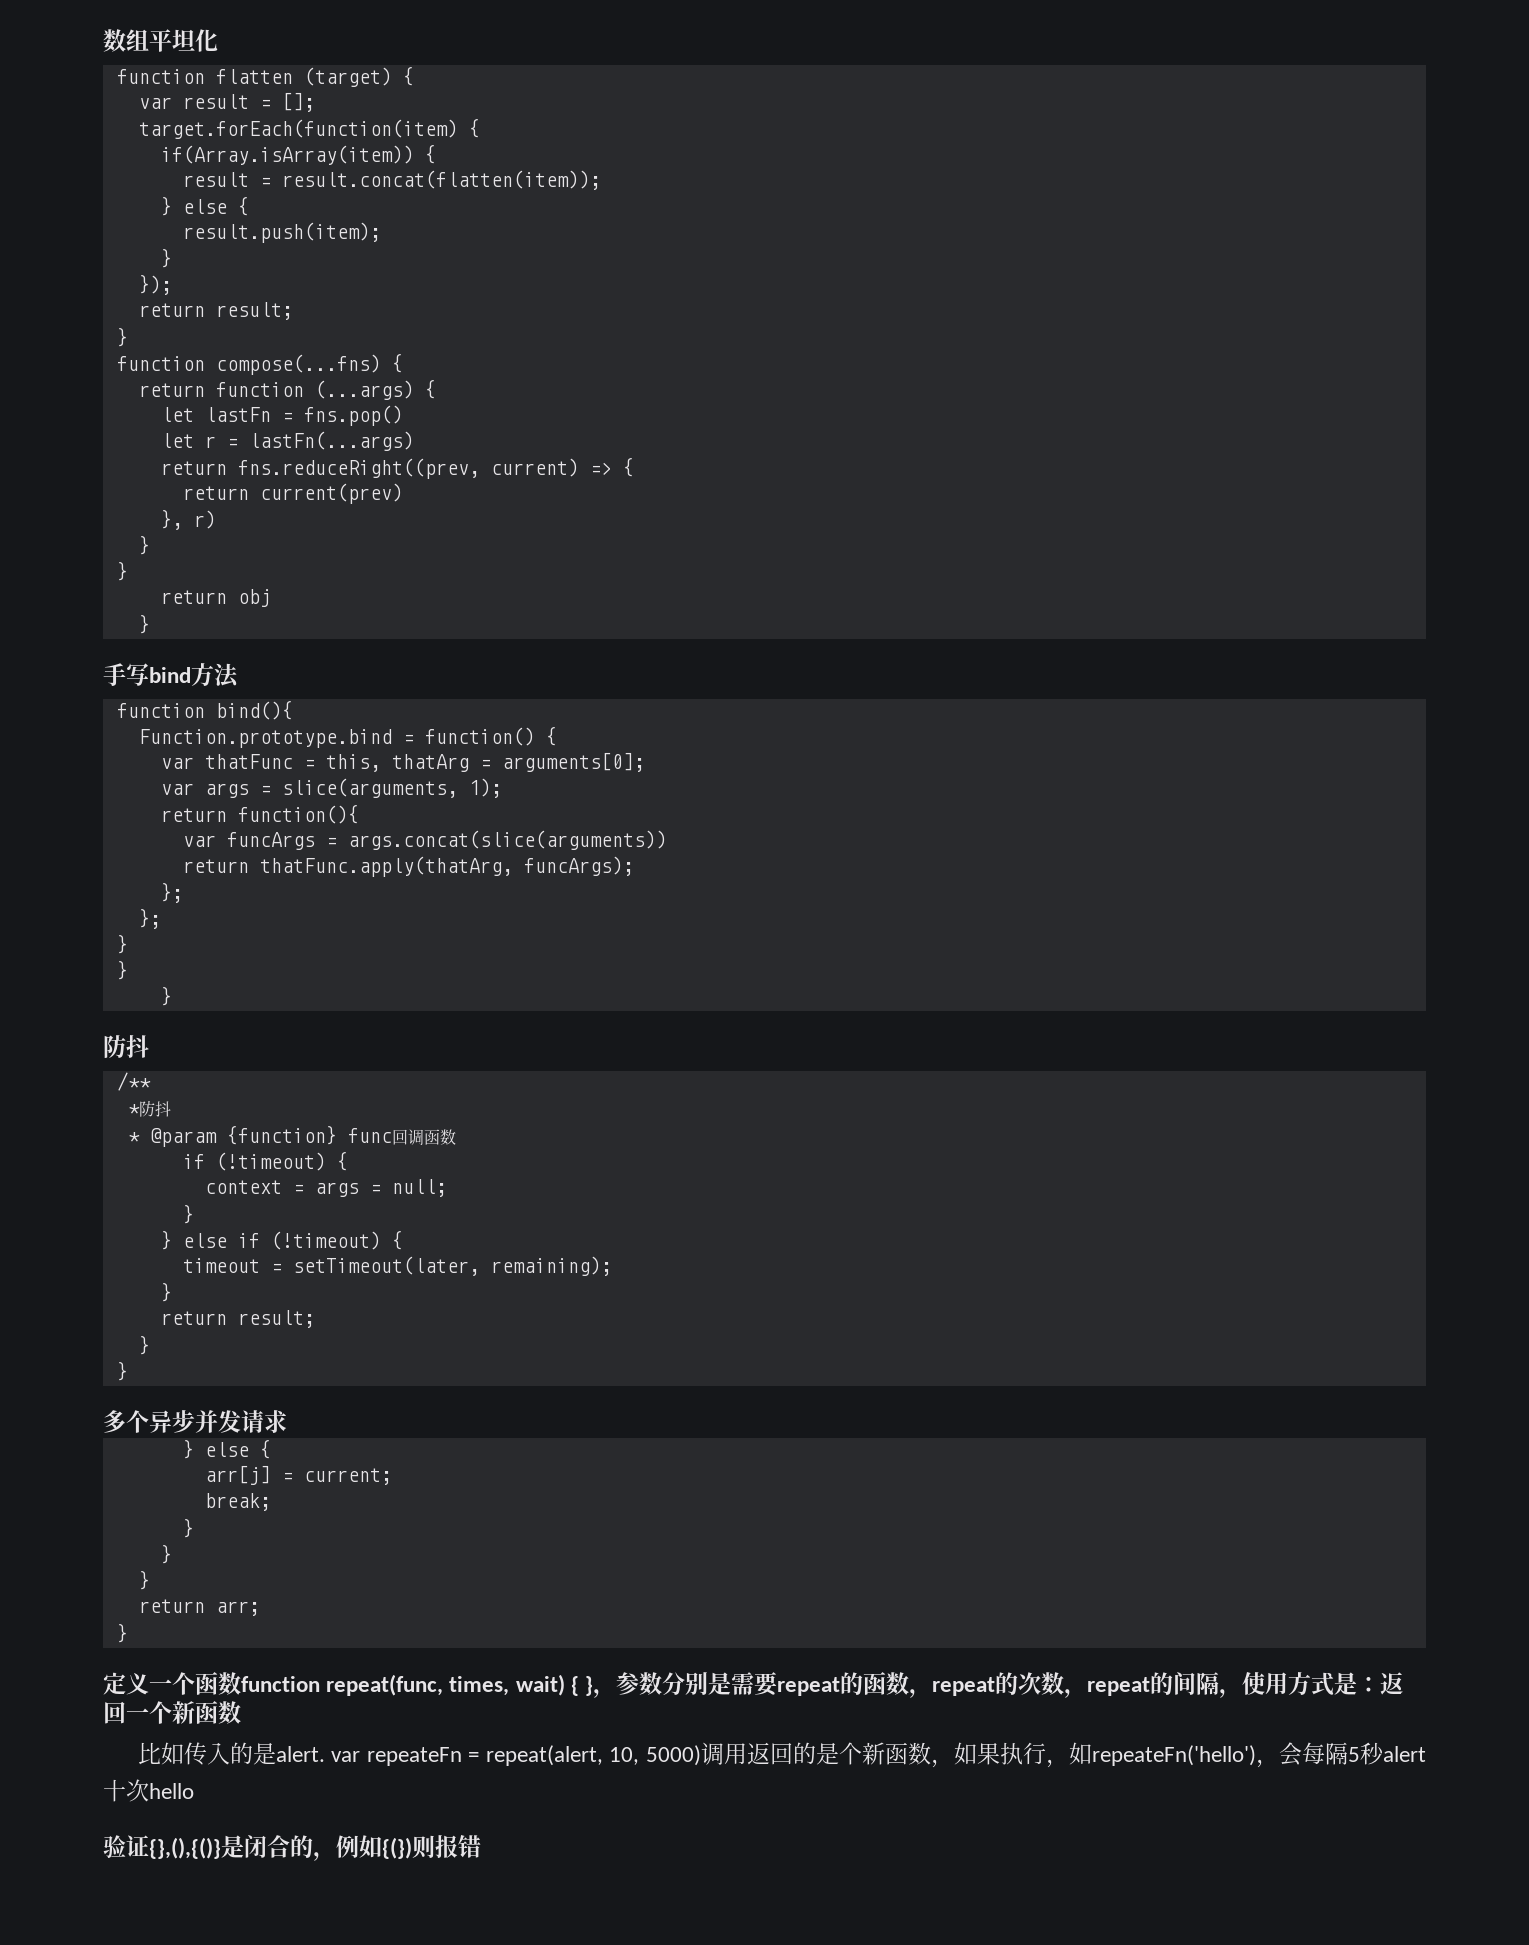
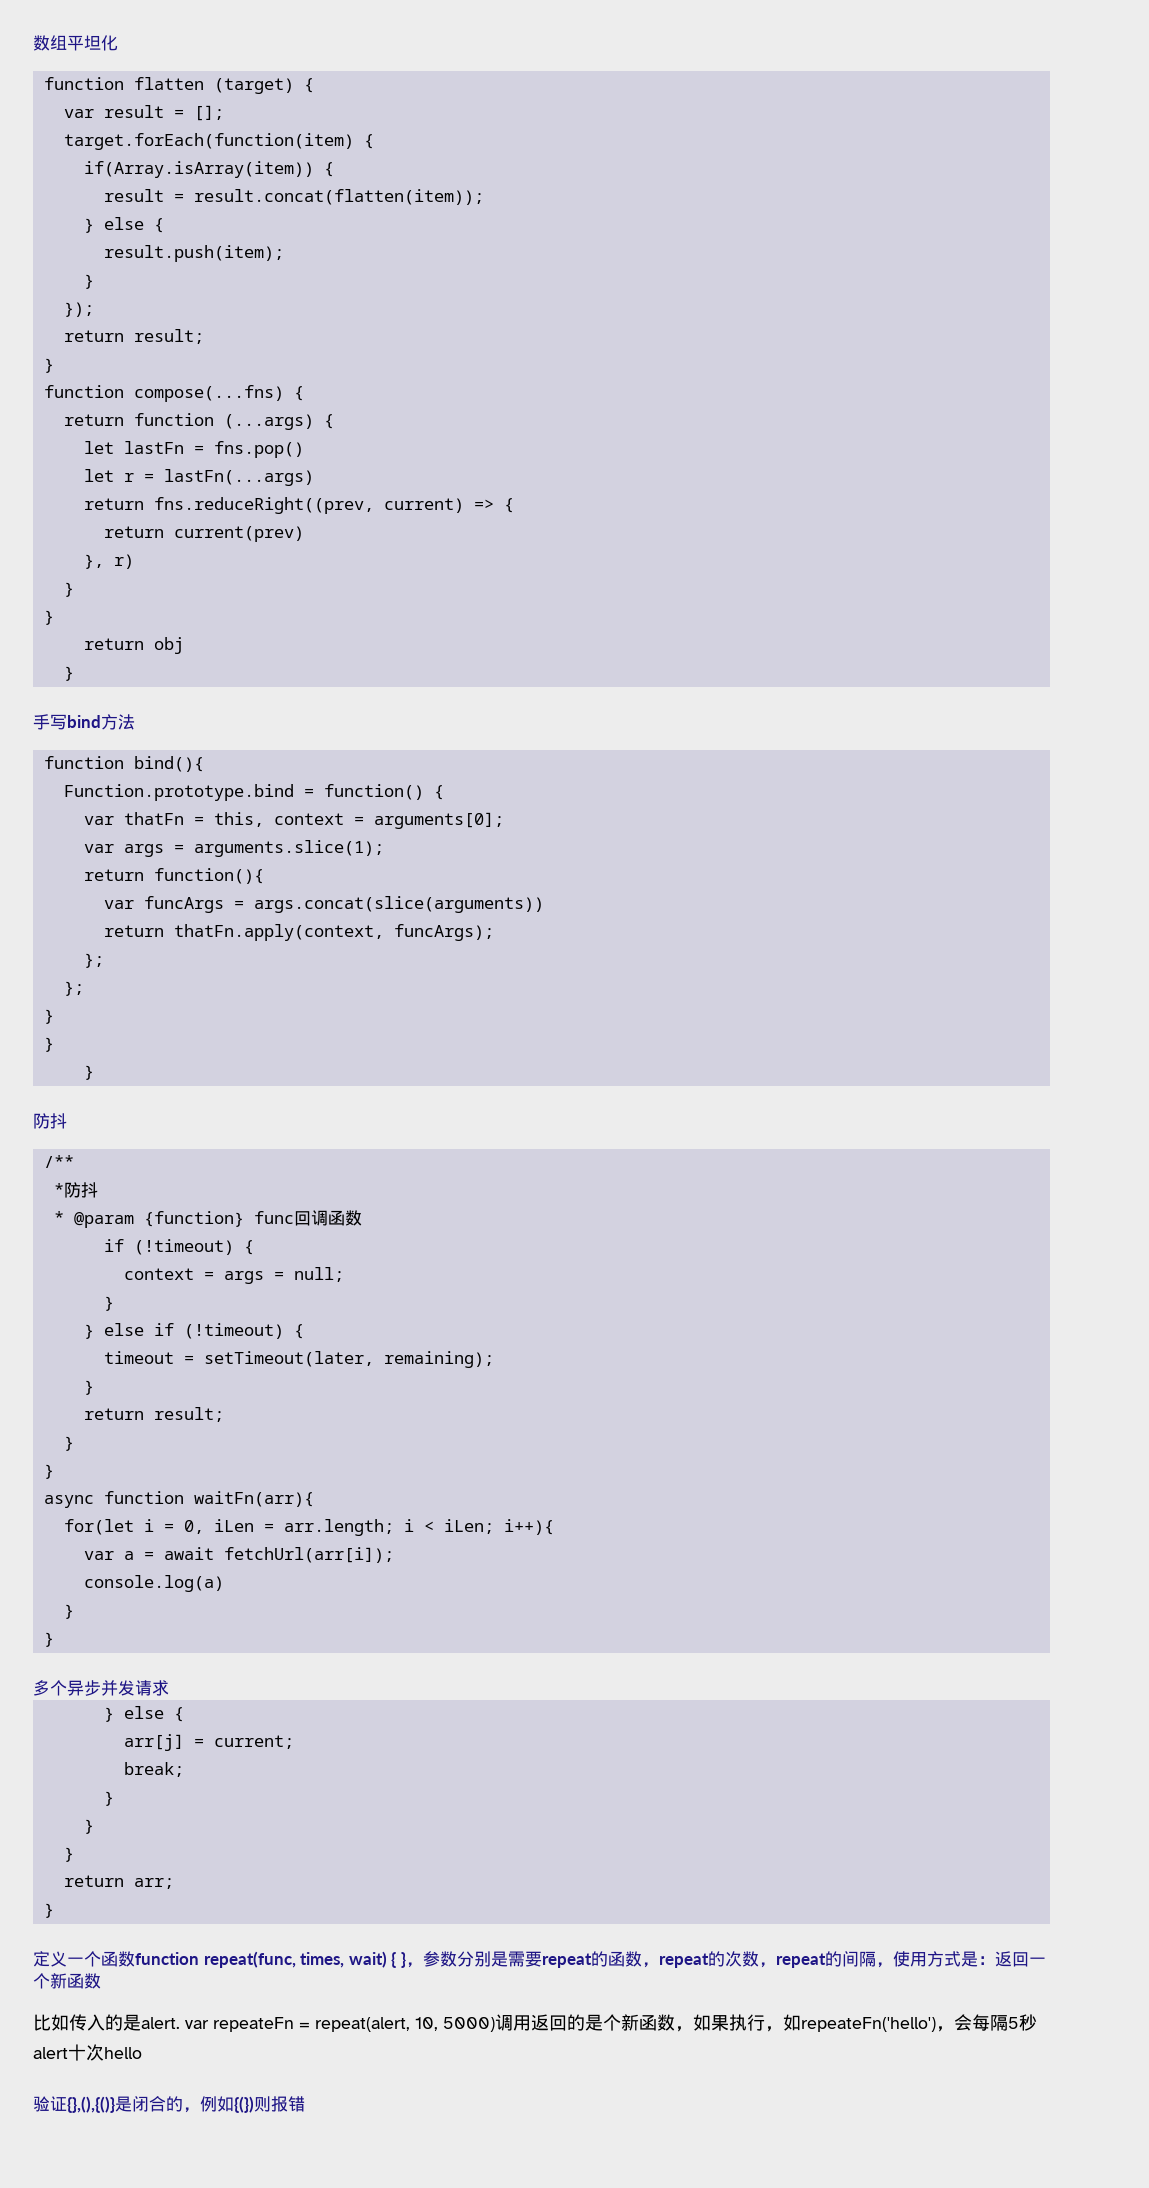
- var thatFunc = this, thatArg = arguments[0];
+ var thatFn = this, context = arguments[0];
- var args = slice(arguments, 1);
+ var args = arguments.slice(1);
- return thatFunc.apply(thatArg, funcArgs);
+ return thatFn.apply(context, funcArgs);
+ async function waitFn(arr){
+ for(let i = 0, iLen = arr.length; i < iLen; i++){
+ var a = await fetchUrl(arr[i]);
+ console.log(a)
+ }
+ }

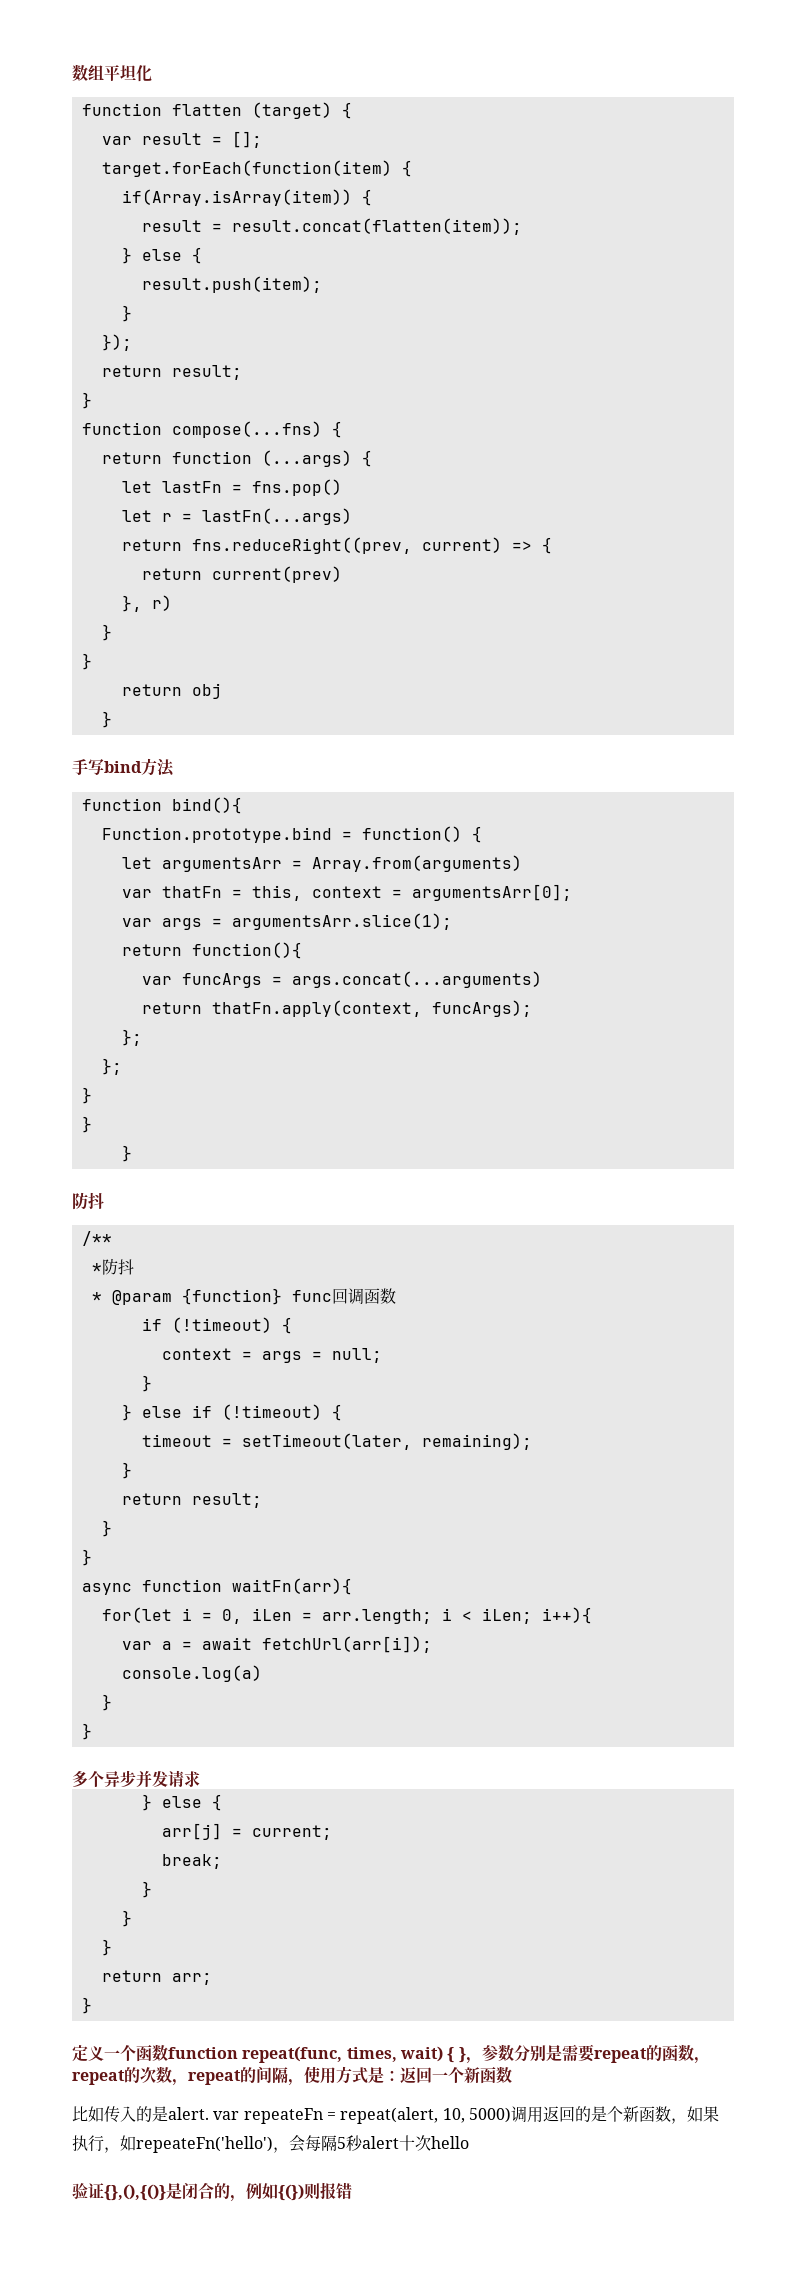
+ let argumentsArr = Array.from(arguments)
- var thatFn = this, context = arguments[0];
+ var thatFn = this, context = argumentsArr[0];
- var args = arguments.slice(1);
+ var args = argumentsArr.slice(1);
- var funcArgs = args.concat(slice(arguments))
+ var funcArgs = args.concat(...arguments)

